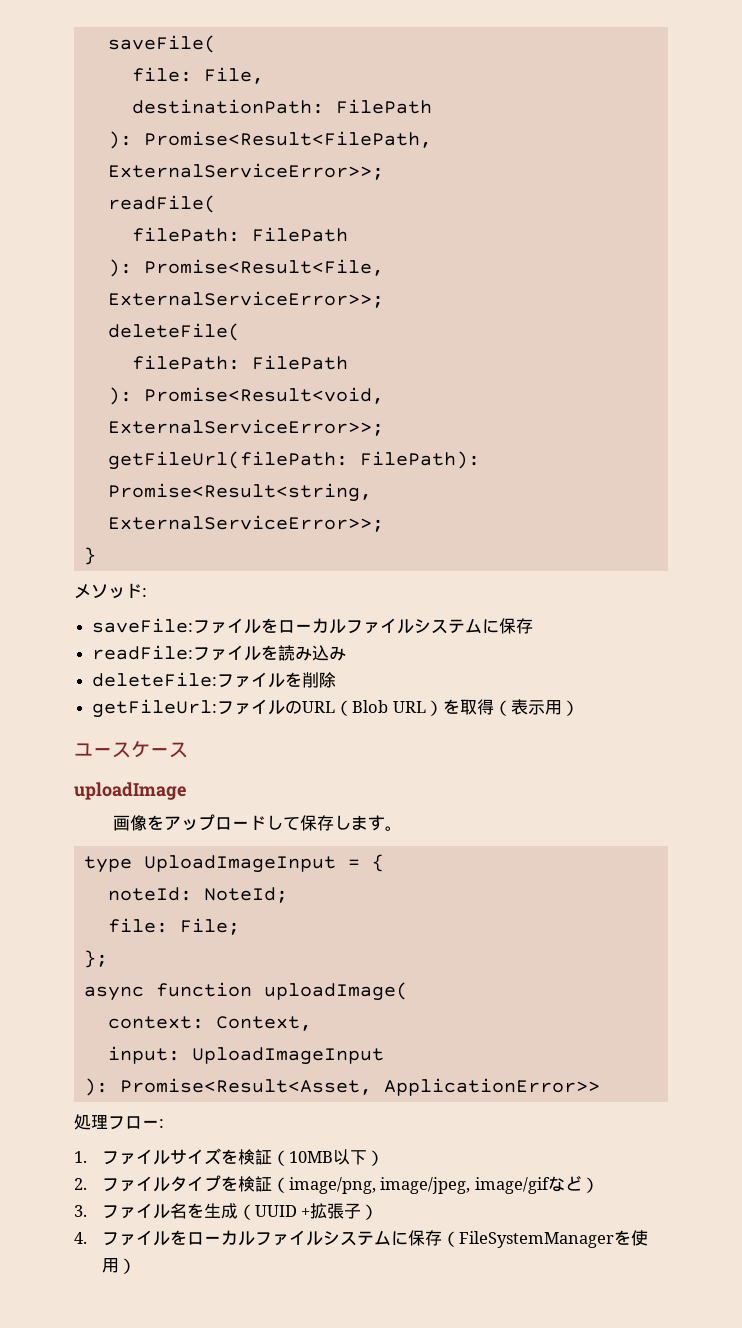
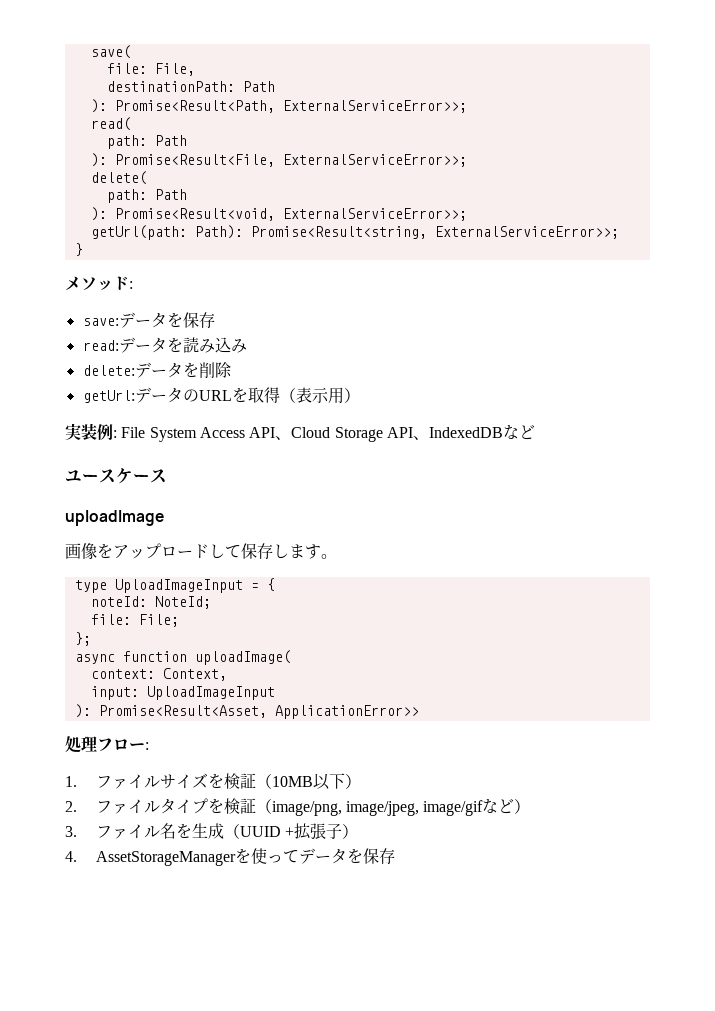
- saveFile(
+ save(
- destinationPath: FilePath
- ): Promise<Result<FilePath, ExternalServiceError>>;
- readFile(
- filePath: FilePath
+ destinationPath: Path
+ ): Promise<Result<Path, ExternalServiceError>>;
+ read(
+ path: Path
- deleteFile(
- filePath: FilePath
+ delete(
+ path: Path
- getFileUrl(filePath: FilePath): Promise<Result<string, ExternalServiceError>>;
+ getUrl(path: Path): Promise<Result<string, ExternalServiceError>>;
- saveFile:ファイルをローカルファイルシステムに保存
- readFile:ファイルを読み込み
+ save:データを保存
+ read:データを読み込み
- deleteFile:ファイルを削除
+ delete:データを削除
- getFileUrl:ファイルのURL（Blob URL）を取得（表示用）
+ getUrl:データのURLを取得（表示用）
+ 実装例: File System Access API、Cloud Storage API、IndexedDBなど
- 4.ファイルをローカルファイルシステムに保存（FileSystemManagerを使用）
+ 4. AssetStorageManagerを使ってデータを保存

